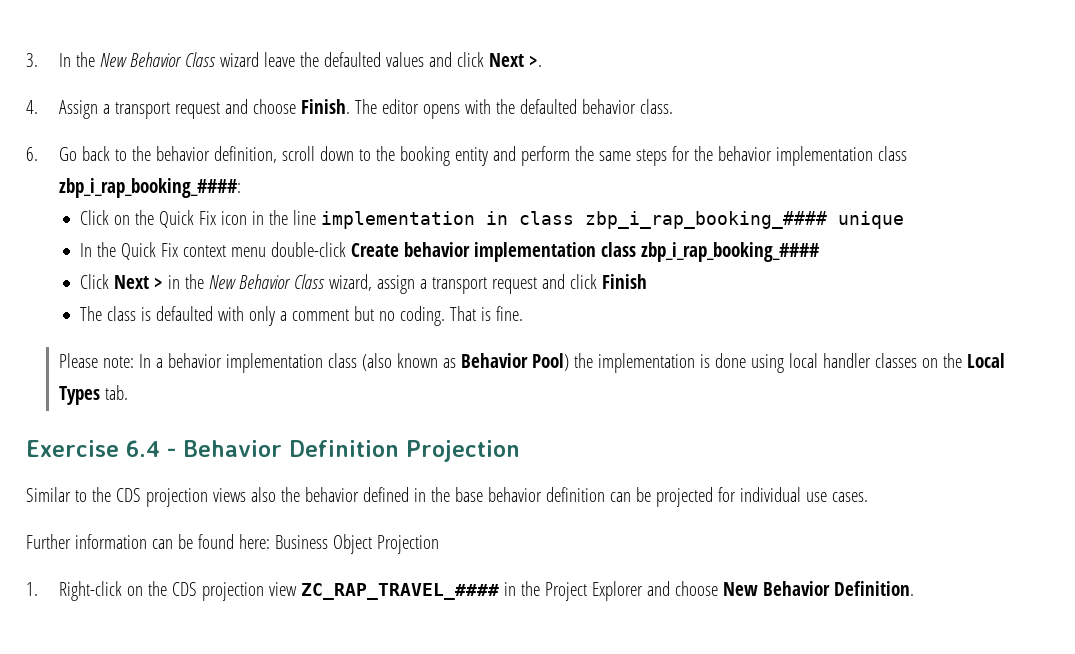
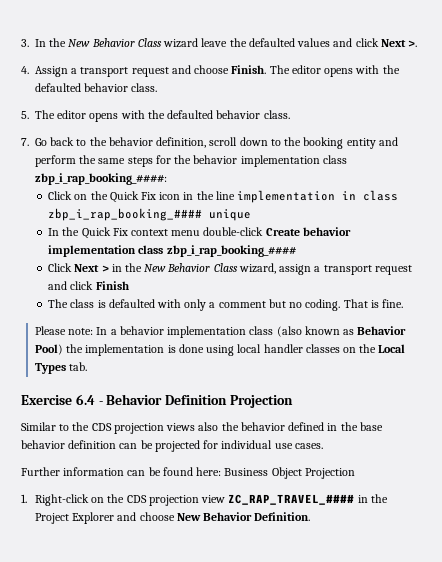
- 6. Go back to the behavior definition, scroll down to the booking entity and perform the same steps for the behavior implementation class zbp_i_rap_booking_####:
+ 5. The editor opens with the defaulted behavior class.
+ 7. Go back to the behavior definition, scroll down to the booking entity and perform the same steps for the behavior implementation class zbp_i_rap_booking_####:

